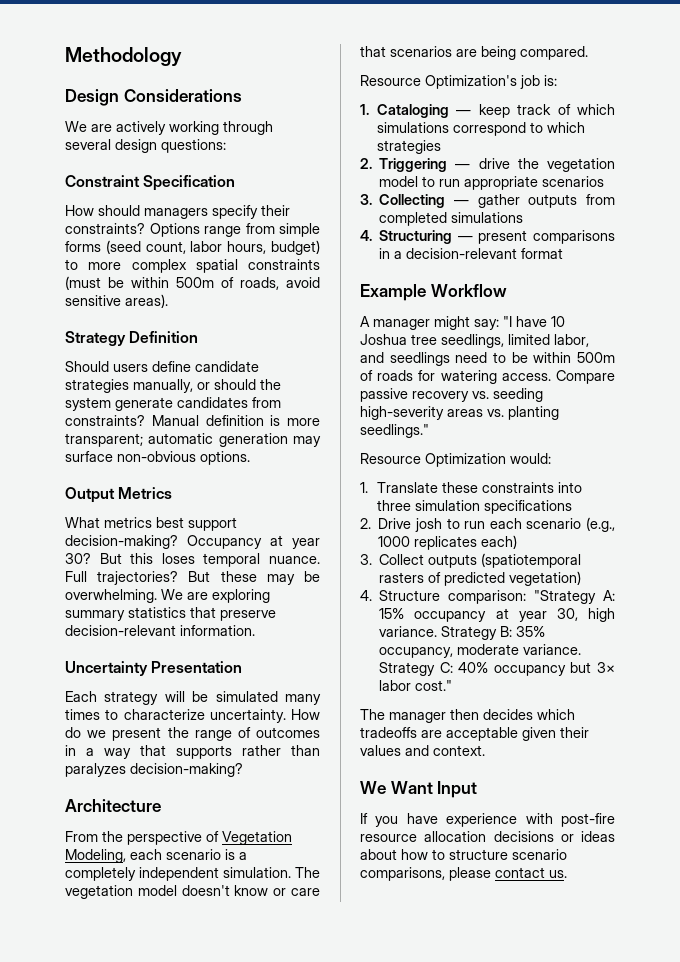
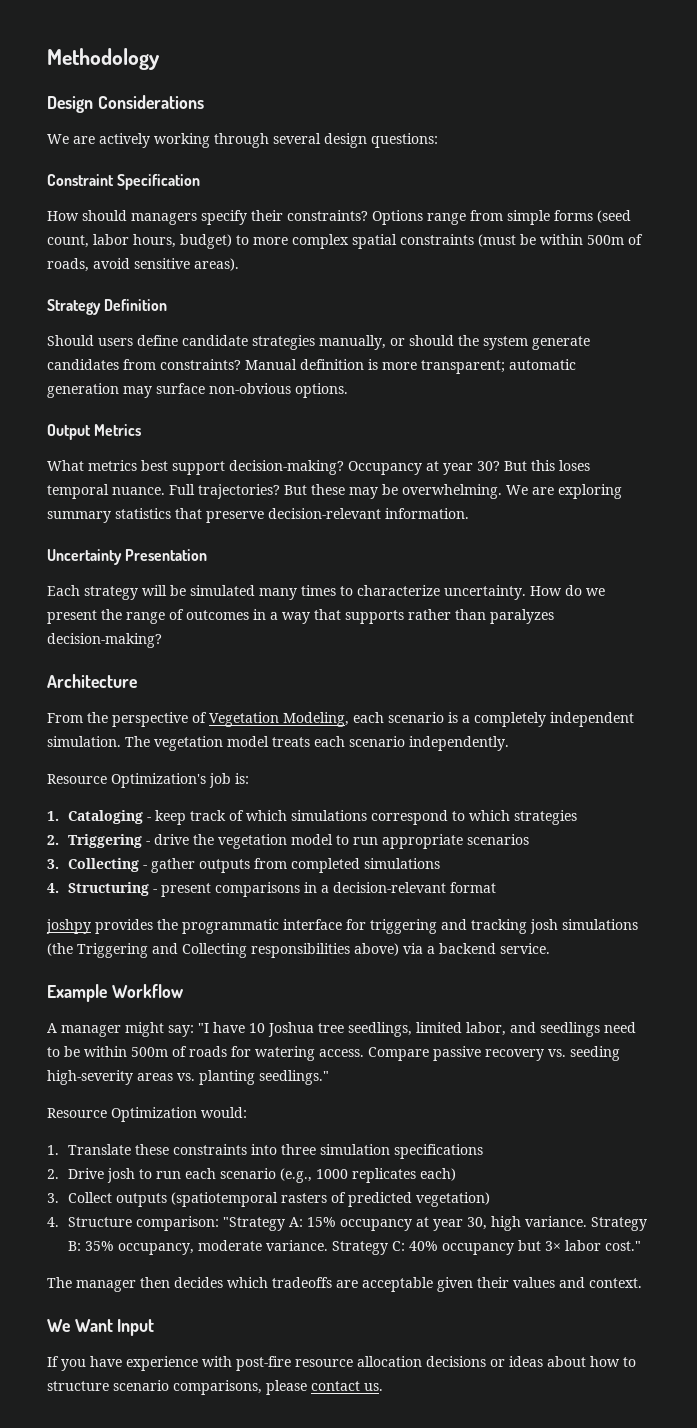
- The vegetation model doesn't know or care that scenarios are being compared.
+ The vegetation model treats each scenario independently.
- 1. Cataloging — keep track of which simulations correspond to which strategies
+ 1. Cataloging - keep track of which simulations correspond to which strategies
- 2. Triggering — drive the vegetation model to run appropriate scenarios
+ 2. Triggering - drive the vegetation model to run appropriate scenarios
- 3. Collecting — gather outputs from completed simulations
+ 3. Collecting - gather outputs from completed simulations
- 4. Structuring — present comparisons in a decision-relevant format
+ 4. Structuring - present comparisons in a decision-relevant format
+ joshpy provides the programmatic interface for triggering and tracking josh simulations (the Triggering and Collecting responsibilities above) via a backend service.

